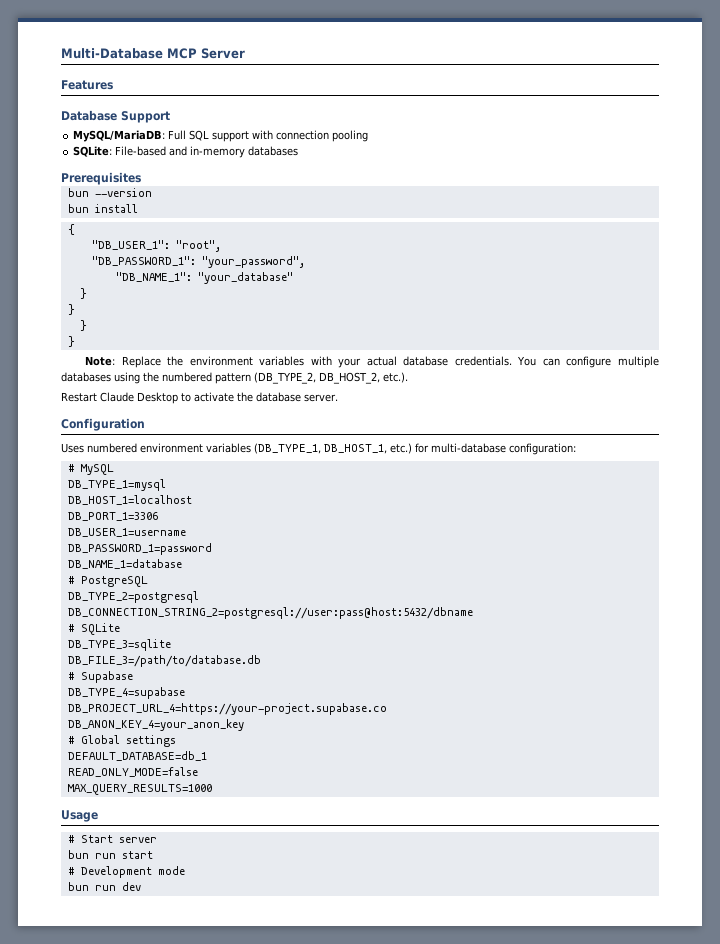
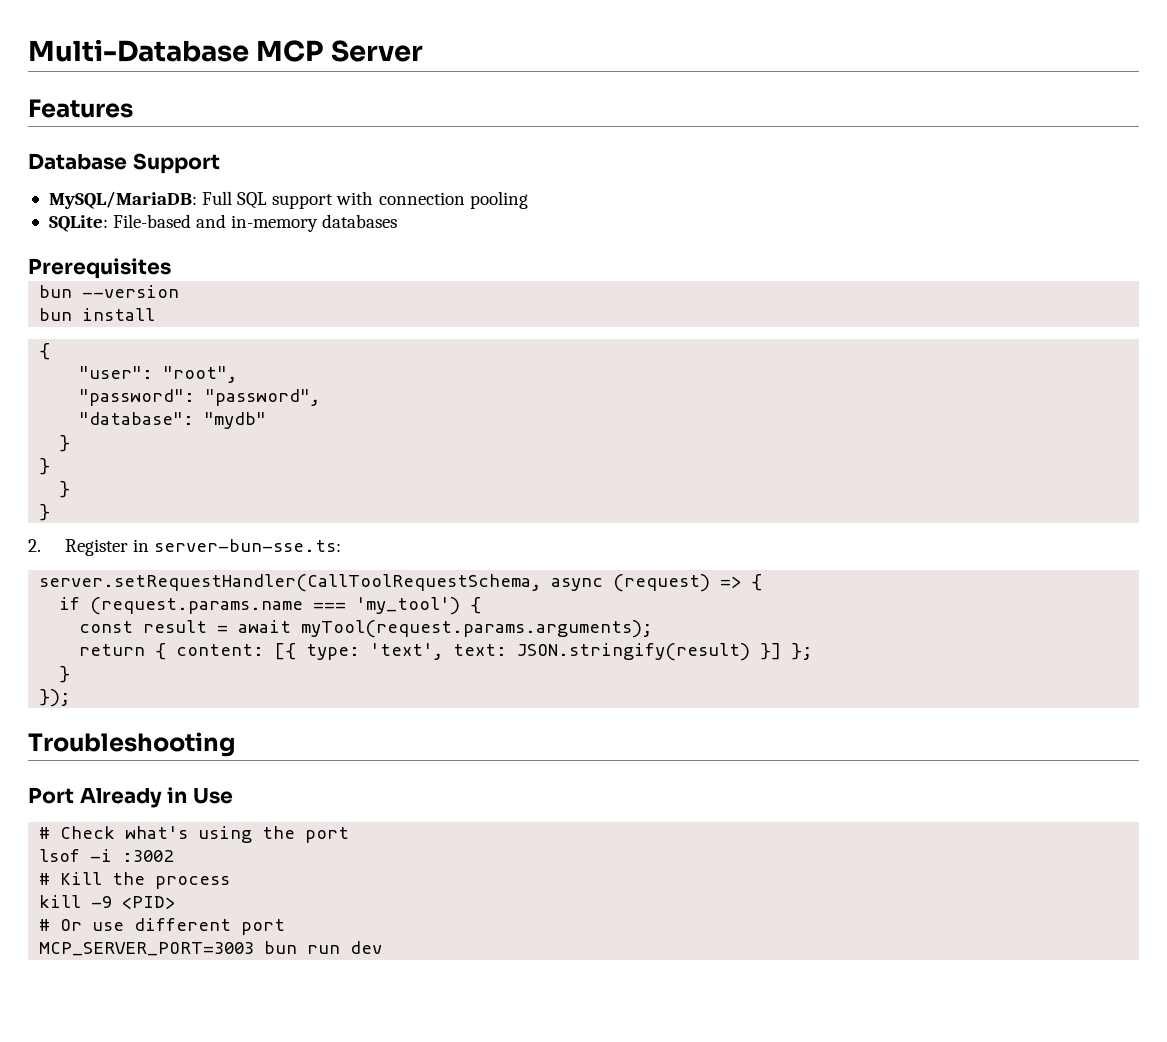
- "DB_USER_1": "root",
+ "user": "root",
- "DB_PASSWORD_1": "your_password",
- "DB_NAME_1": "your_database"
+ "password": "password",
+ "database": "mydb"
- Note: Replace the environment variables with your actual database credentials. You can configure multiple databases using the numbered pattern (DB_TYPE_2, DB_HOST_2, etc.).
- Restart Claude Desktop to activate the database server.
- Configuration
- Uses numbered environment variables (DB_TYPE_1, DB_HOST_1, etc.) for multi-database configuration:
- # MySQL
- DB_TYPE_1=mysql
- DB_HOST_1=localhost
- DB_PORT_1=3306
- DB_USER_1=username
- DB_PASSWORD_1=password
- DB_NAME_1=database
- # PostgreSQL
- DB_TYPE_2=postgresql
- DB_CONNECTION_STRING_2=postgresql://user:pass@host:5432/dbname
- # SQLite
- DB_TYPE_3=sqlite
- DB_FILE_3=/path/to/database.db
- # Supabase
- DB_TYPE_4=supabase
- DB_PROJECT_URL_4=https://your-project.supabase.co
- DB_ANON_KEY_4=your_anon_key
- # Global settings
- DEFAULT_DATABASE=db_1
- READ_ONLY_MODE=false
- MAX_QUERY_RESULTS=1000
- Usage
- # Start server
- bun run start
- # Development mode
- bun run dev
+ 2. Register in server-bun-sse.ts:
+ server.setRequestHandler(CallToolRequestSchema, async (request) => {
+ if (request.params.name === 'my_tool') {
+ const result = await myTool(request.params.arguments);
+ return { content: [{ type: 'text', text: JSON.stringify(result) }] };
+ }
+ });
+ Troubleshooting
+ Port Already in Use
+ # Check what's using the port
+ lsof -i :3002
+ # Kill the process
+ kill -9 <PID>
+ # Or use different port
+ MCP_SERVER_PORT=3003 bun run dev

